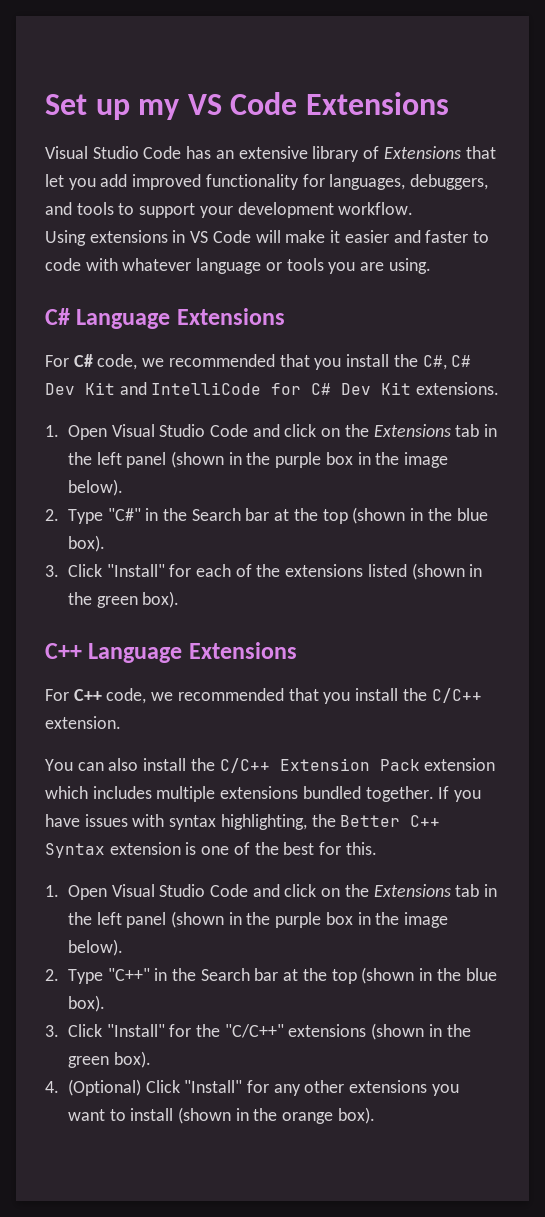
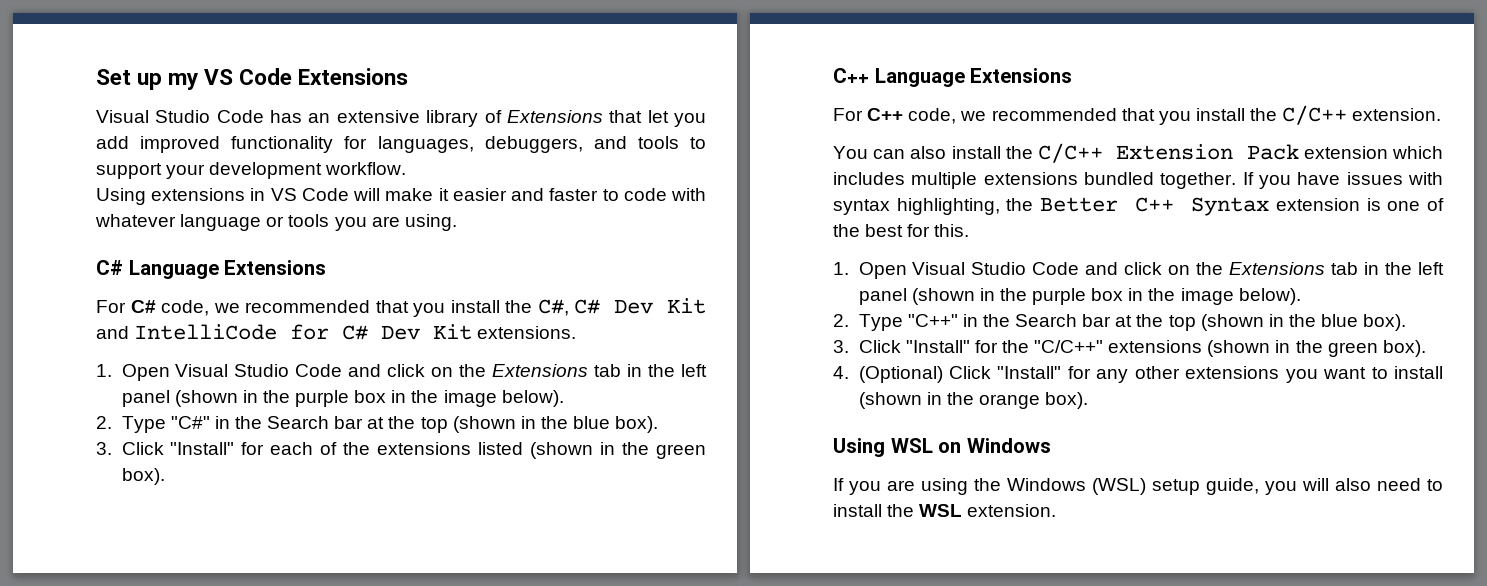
+ Using WSL on Windows
+ If you are using the Windows (WSL) setup guide, you will also need to install the WSL extension.

